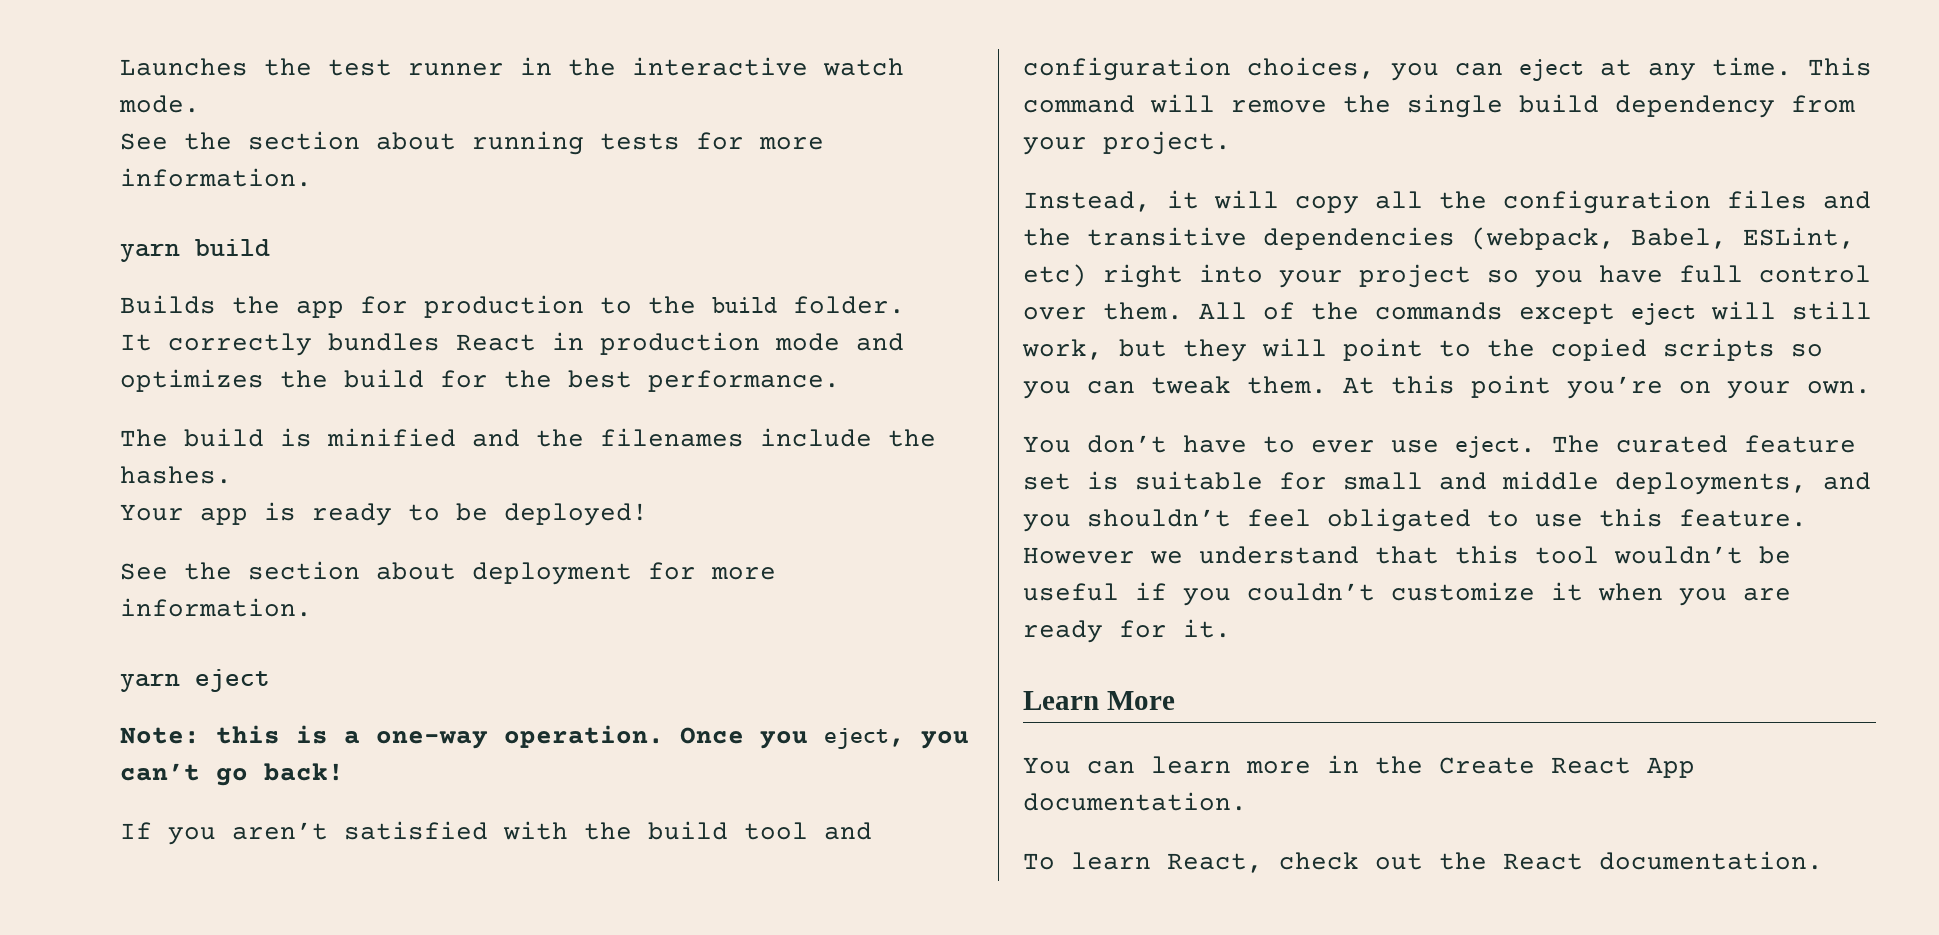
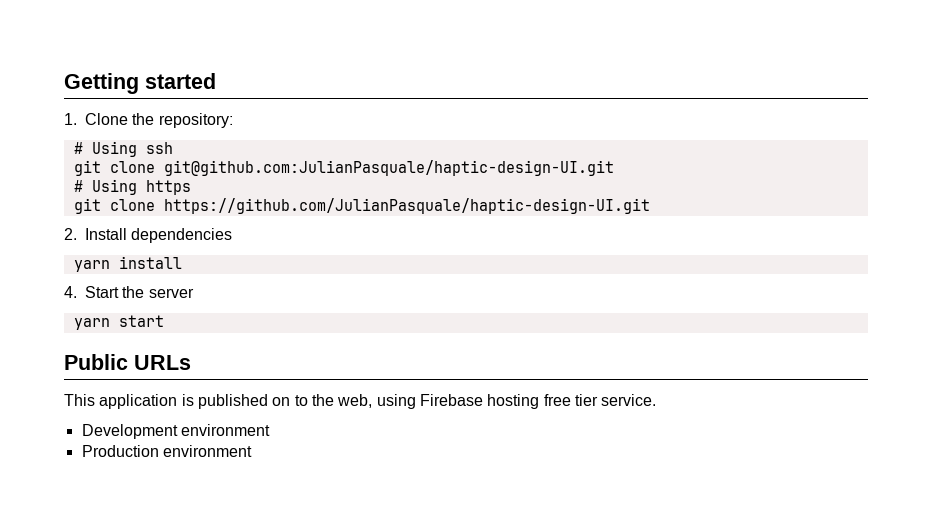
- Launches the test runner in the interactive watch mode.
- See the section about running tests for more information.
- yarn build
- Builds the app for production to the build folder.
- It correctly bundles React in production mode and optimizes the build for the best performance.
- The build is minified and the filenames include the hashes.
- Your app is ready to be deployed!
- See the section about deployment for more information.
- yarn eject
- Note: this is a one-way operation. Once you eject, you can’t go back!
- If you aren’t satisfied with the build tool and configuration choices, you can eject at any time. This command will remove the single build dependency from your project.
- Instead, it will copy all the configuration files and the transitive dependencies (webpack, Babel, ESLint, etc) right into your project so you have full control over them. All of the commands except eject will still work, but they will point to the copied scripts so you can tweak them. At this point you’re on your own.
- You don’t have to ever use eject. The curated feature set is suitable for small and middle deployments, and you shouldn’t feel obligated to use this feature. However we understand that this tool wouldn’t be useful if you couldn’t customize it when you are ready for it.
- Learn More
- You can learn more in the Create React App documentation.
- To learn React, check out the React documentation.
+ Getting started
+ 1. Clone the repository:
+ # Using ssh
+ git clone git@github.com:JulianPasquale/haptic-design-UI.git
+ # Using https
+ git clone https://github.com/JulianPasquale/haptic-design-UI.git
+ 2. Install dependencies
+ yarn install
+ 4. Start the server
+ yarn start
+ Public URLs
+ This application is published on to the web, using Firebase hosting free tier service.
+ Development environment
+ Production environment

